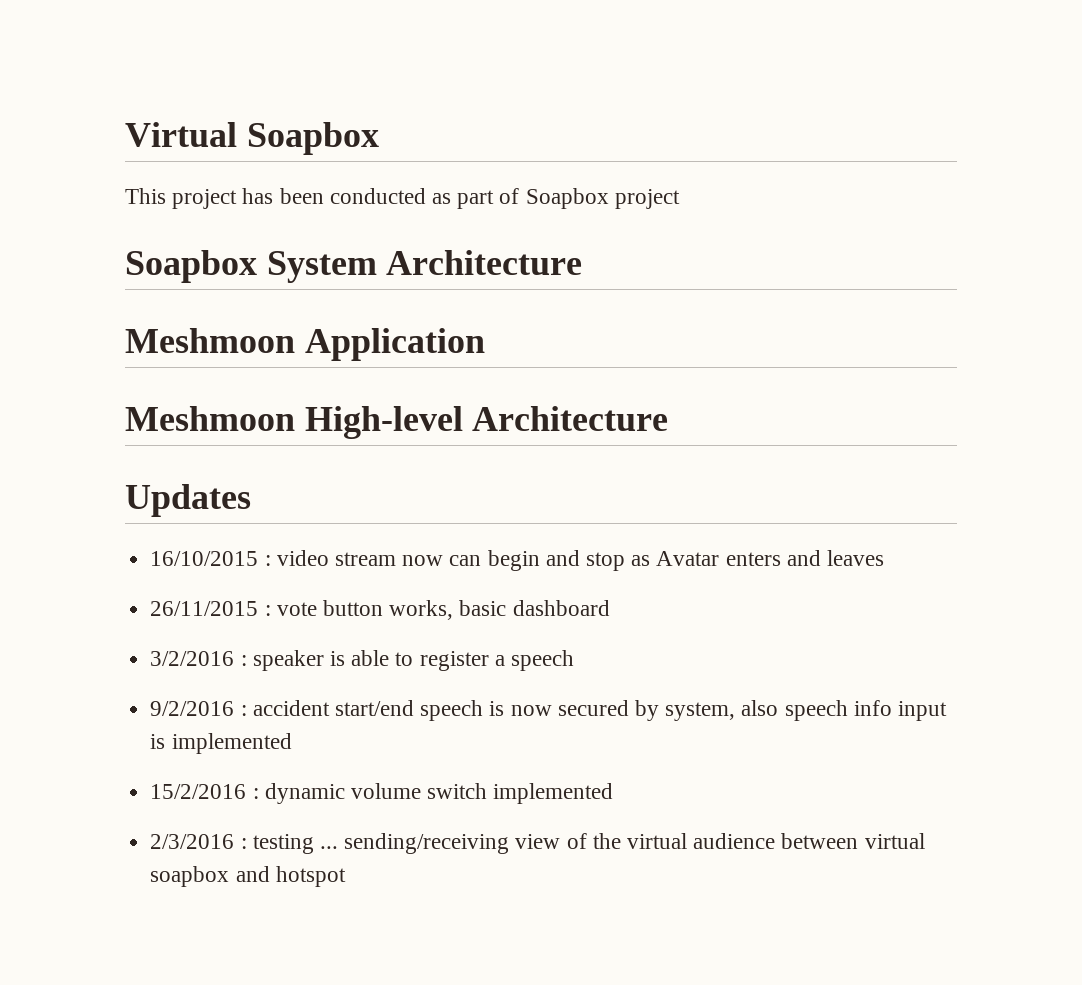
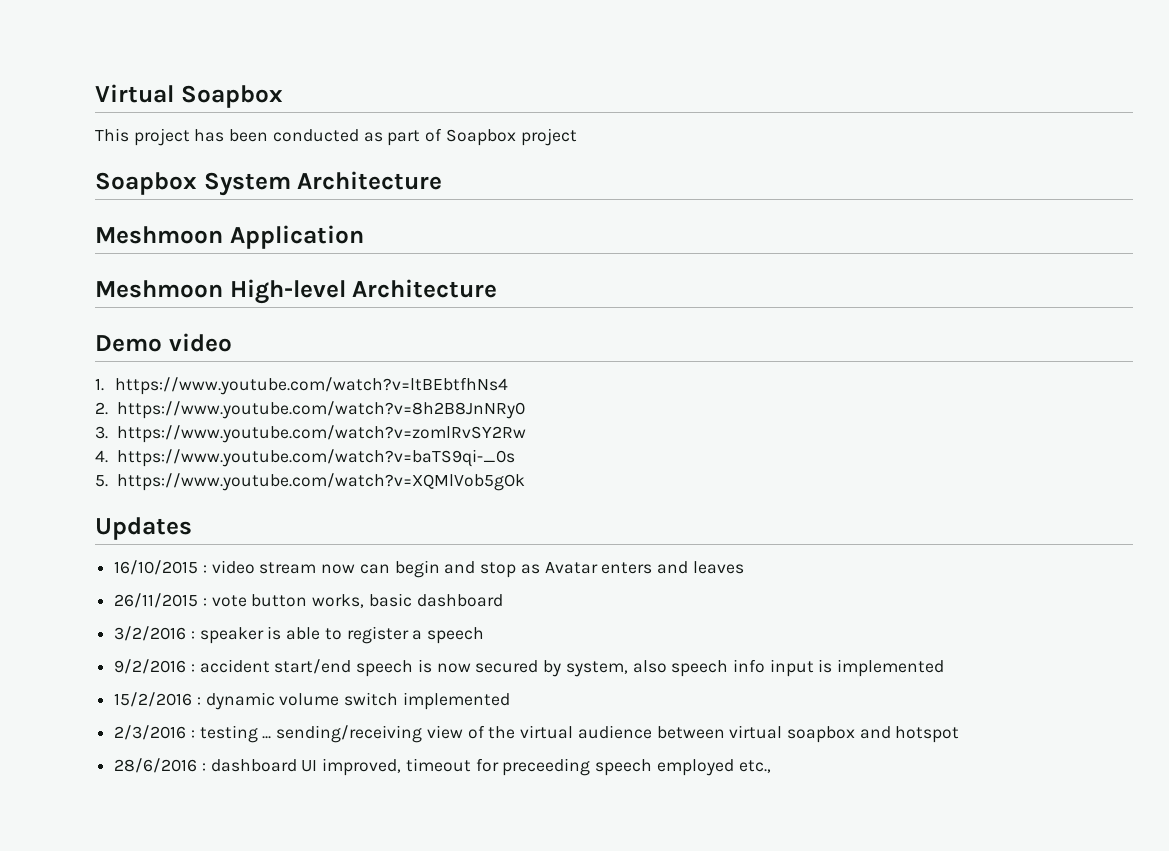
+ Demo video
+ 1. https://www.youtube.com/watch?v=ltBEbtfhNs4
+ 2. https://www.youtube.com/watch?v=8h2B8JnNRy0
+ 3. https://www.youtube.com/watch?v=zomlRvSY2Rw
+ 4. https://www.youtube.com/watch?v=baTS9qi-_0s
+ 5. https://www.youtube.com/watch?v=XQMlVob5gOk
+ 28/6/2016 : dashboard UI improved, timeout for preceeding speech employed etc.,

